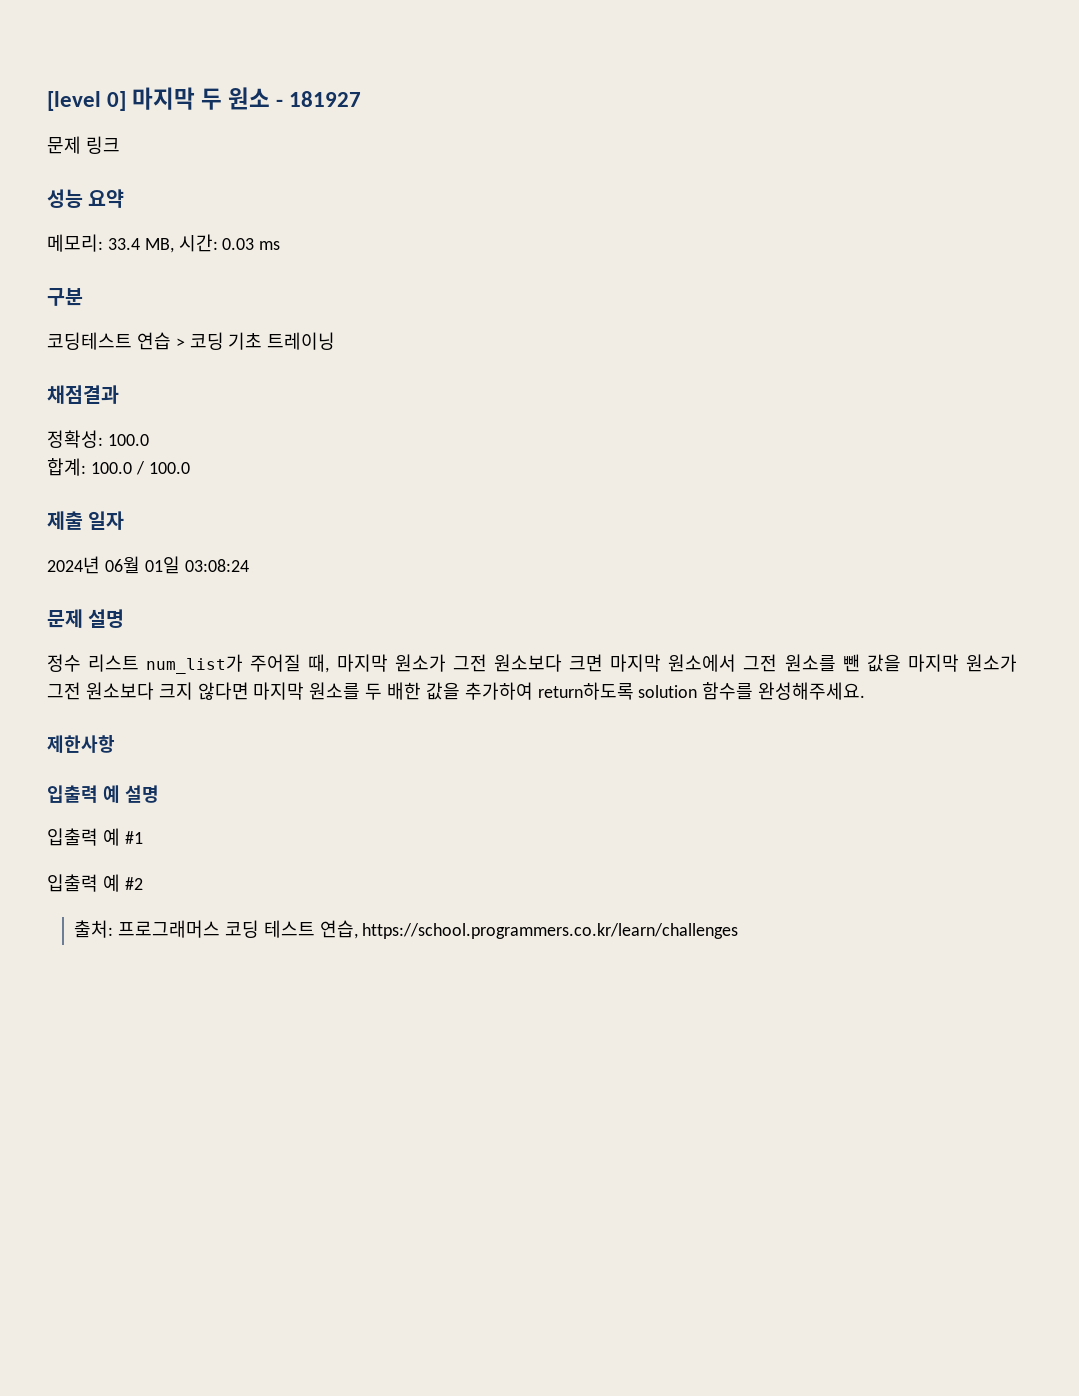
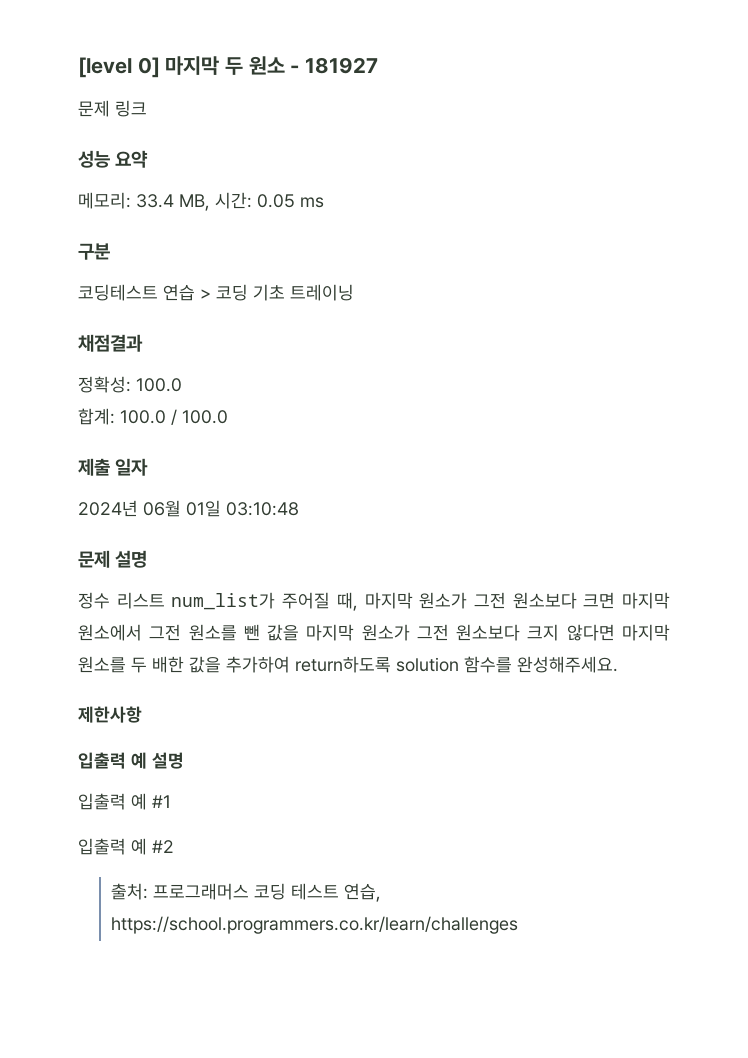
- 메모리: 33.4 MB, 시간: 0.03 ms
+ 메모리: 33.4 MB, 시간: 0.05 ms
- 2024년 06월 01일 03:08:24
+ 2024년 06월 01일 03:10:48

